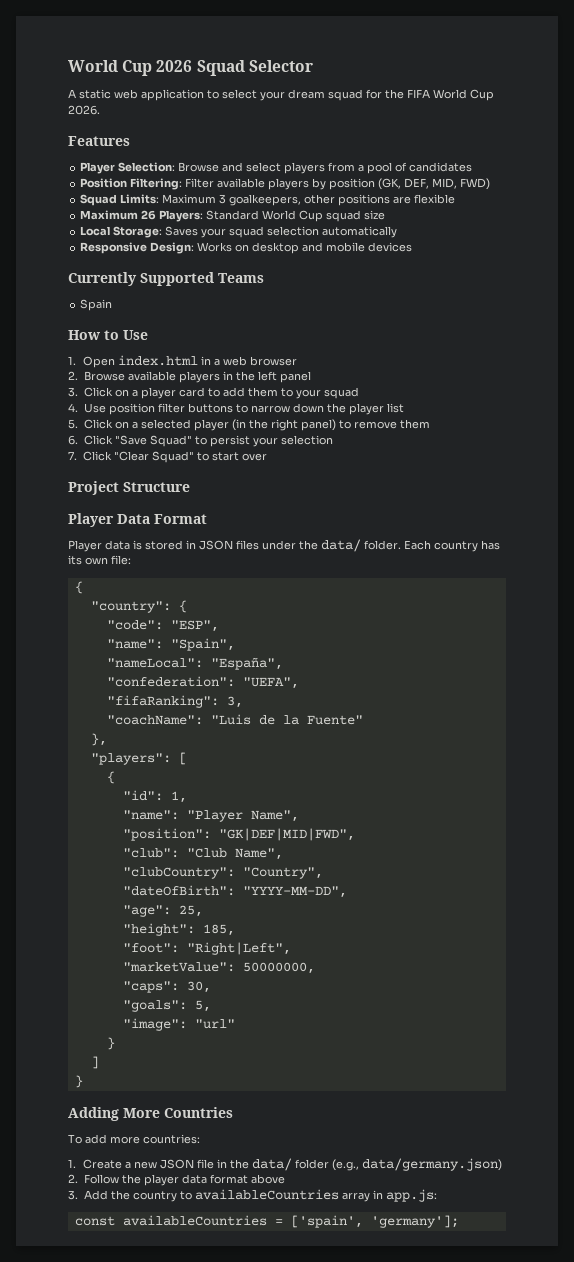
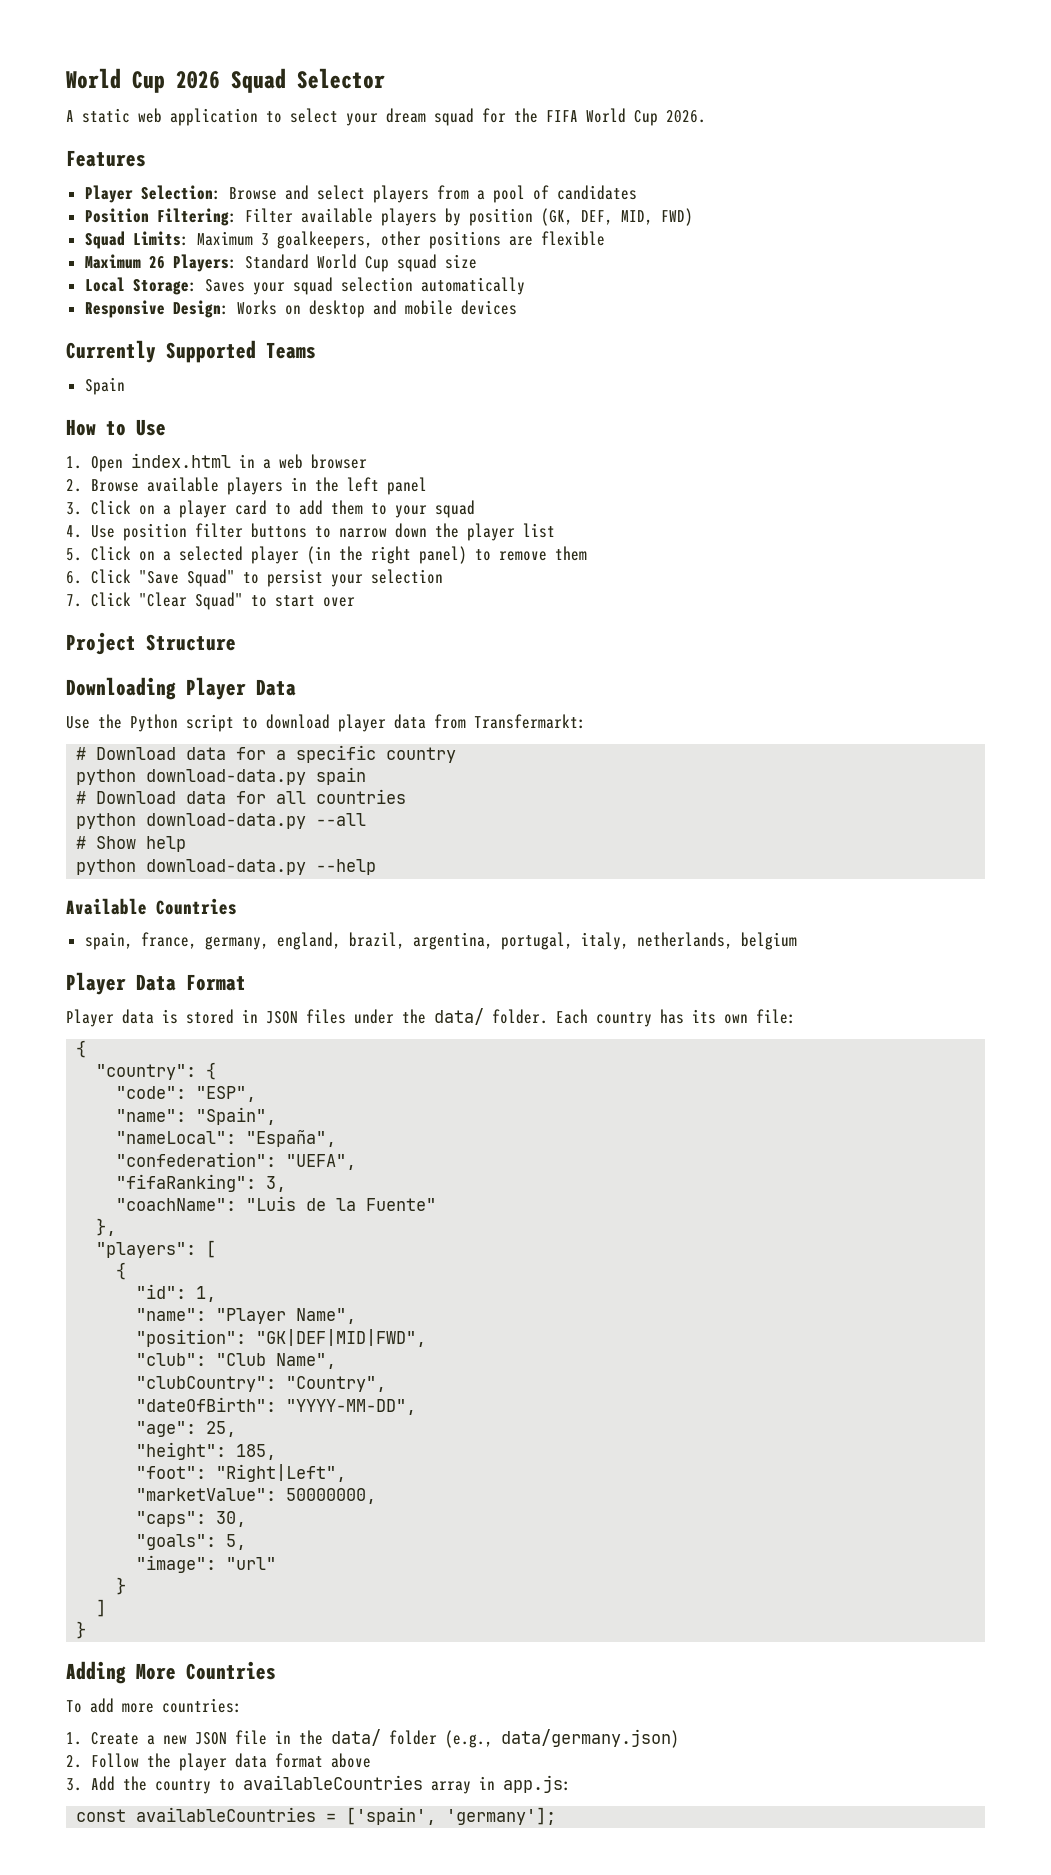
+ Downloading Player Data
+ Use the Python script to download player data from Transfermarkt:
+ # Download data for a specific country
+ python download-data.py spain
+ # Download data for all countries
+ python download-data.py --all
+ # Show help
+ python download-data.py --help
+ Available Countries
+ spain, france, germany, england, brazil, argentina, portugal, italy, netherlands, belgium

